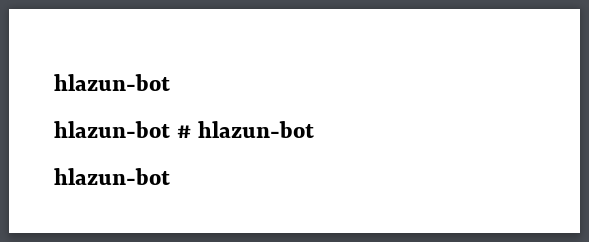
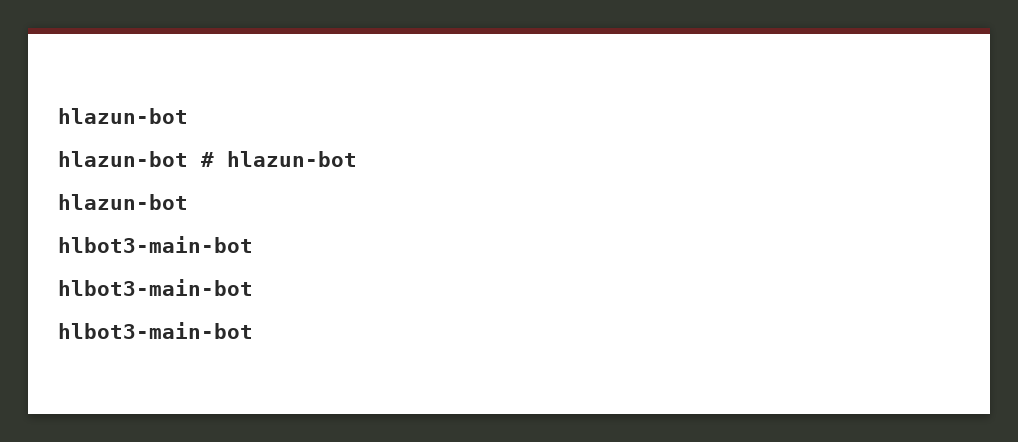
  hlazun-bot # hlazun-bot
  hlazun-bot
+ hlbot3-main-bot
+ hlbot3-main-bot
+ hlbot3-main-bot

